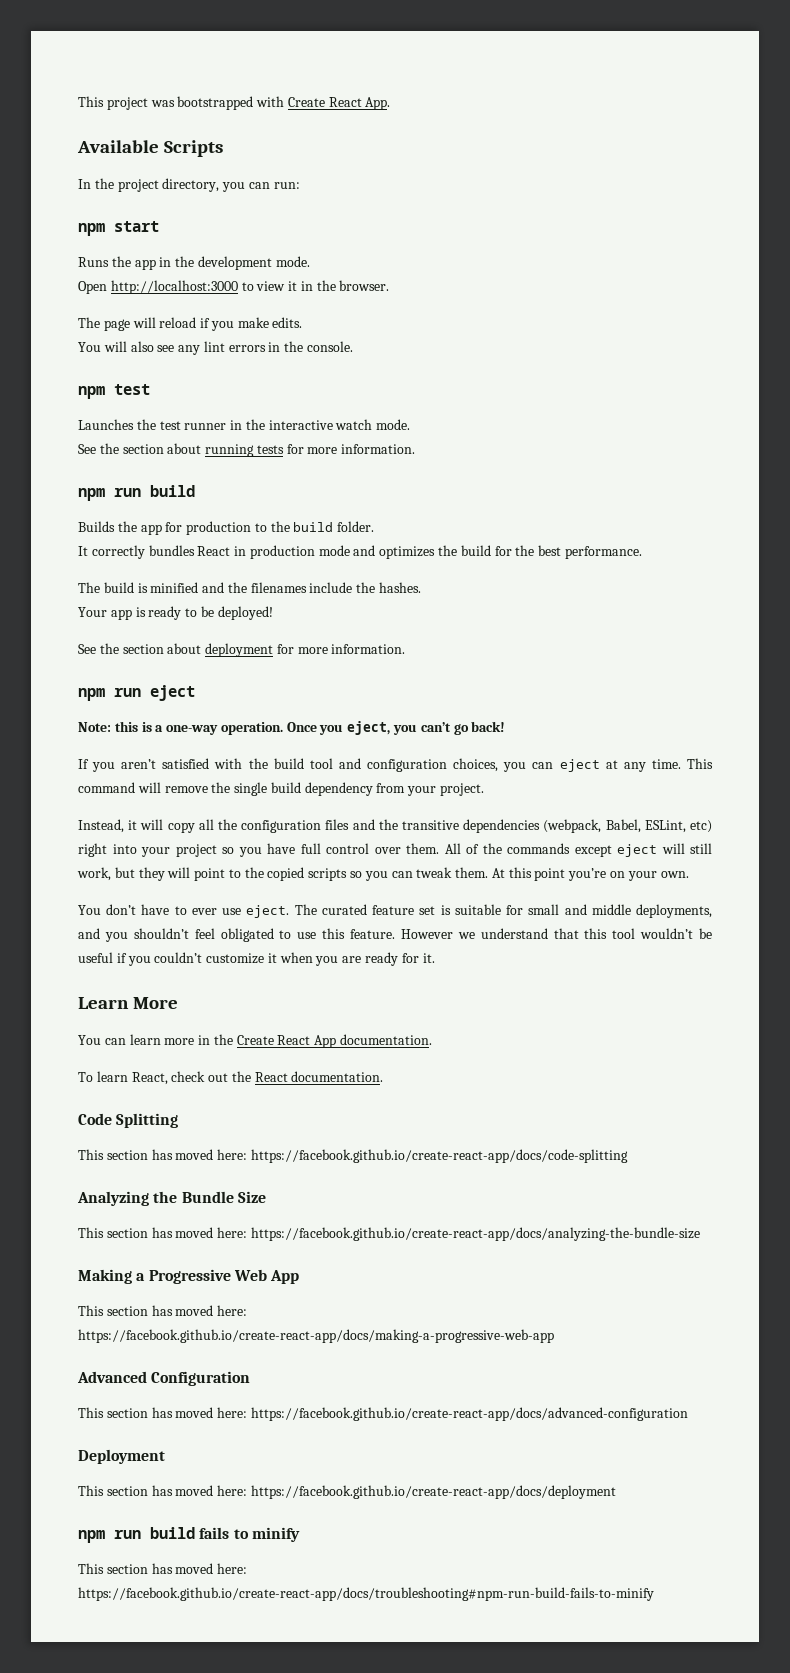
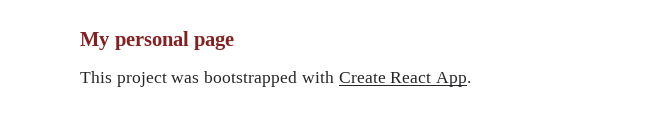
+ My personal page
- Available Scripts
- In the project directory, you can run:
- npm start
- Runs the app in the development mode.
- Open http://localhost:3000 to view it in the browser.
- The page will reload if you make edits.
- You will also see any lint errors in the console.
- npm test
- Launches the test runner in the interactive watch mode.
- See the section about running tests for more information.
- npm run build
- Builds the app for production to the build folder.
- It correctly bundles React in production mode and optimizes the build for the best performance.
- The build is minified and the filenames include the hashes.
- Your app is ready to be deployed!
- See the section about deployment for more information.
- npm run eject
- Note: this is a one-way operation. Once you eject, you can’t go back!
- If you aren’t satisfied with the build tool and configuration choices, you can eject at any time. This command will remove the single build dependency from your project.
- Instead, it will copy all the configuration files and the transitive dependencies (webpack, Babel, ESLint, etc) right into your project so you have full control over them. All of the commands except eject will still work, but they will point to the copied scripts so you can tweak them. At this point you’re on your own.
- You don’t have to ever use eject. The curated feature set is suitable for small and middle deployments, and you shouldn’t feel obligated to use this feature. However we understand that this tool wouldn’t be useful if you couldn’t customize it when you are ready for it.
- Learn More
- You can learn more in the Create React App documentation.
- To learn React, check out the React documentation.
- Code Splitting
- This section has moved here: https://facebook.github.io/create-react-app/docs/code-splitting
- Analyzing the Bundle Size
- This section has moved here: https://facebook.github.io/create-react-app/docs/analyzing-the-bundle-size
- Making a Progressive Web App
- This section has moved here: https://facebook.github.io/create-react-app/docs/making-a-progressive-web-app
- Advanced Configuration
- This section has moved here: https://facebook.github.io/create-react-app/docs/advanced-configuration
- Deployment
- This section has moved here: https://facebook.github.io/create-react-app/docs/deployment
- npm run build fails to minify
- This section has moved here: https://facebook.github.io/create-react-app/docs/troubleshooting#npm-run-build-fails-to-minify

